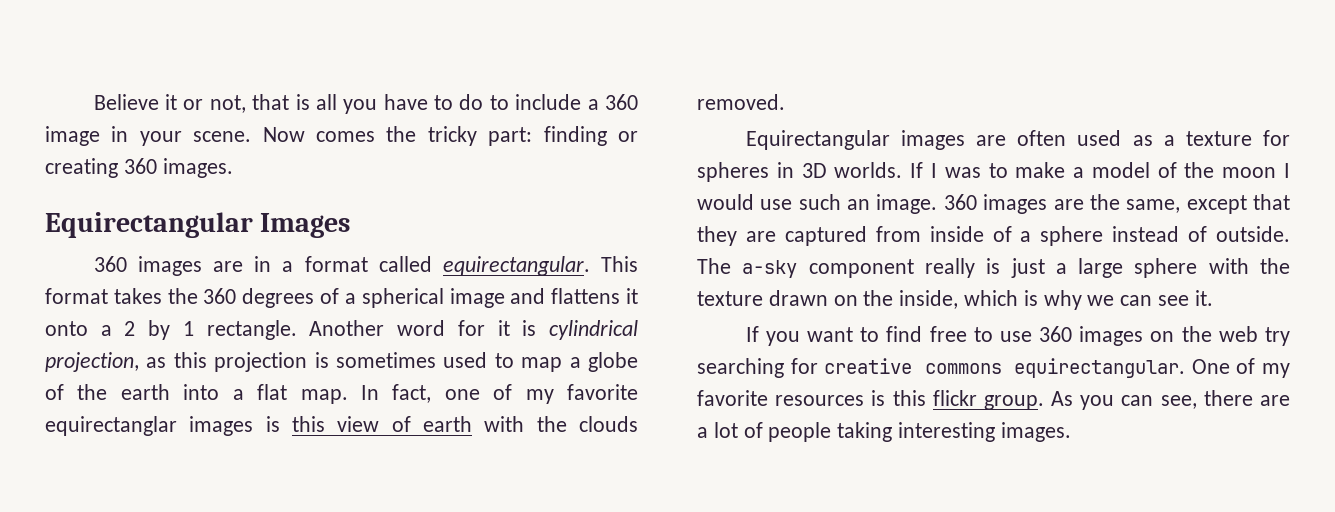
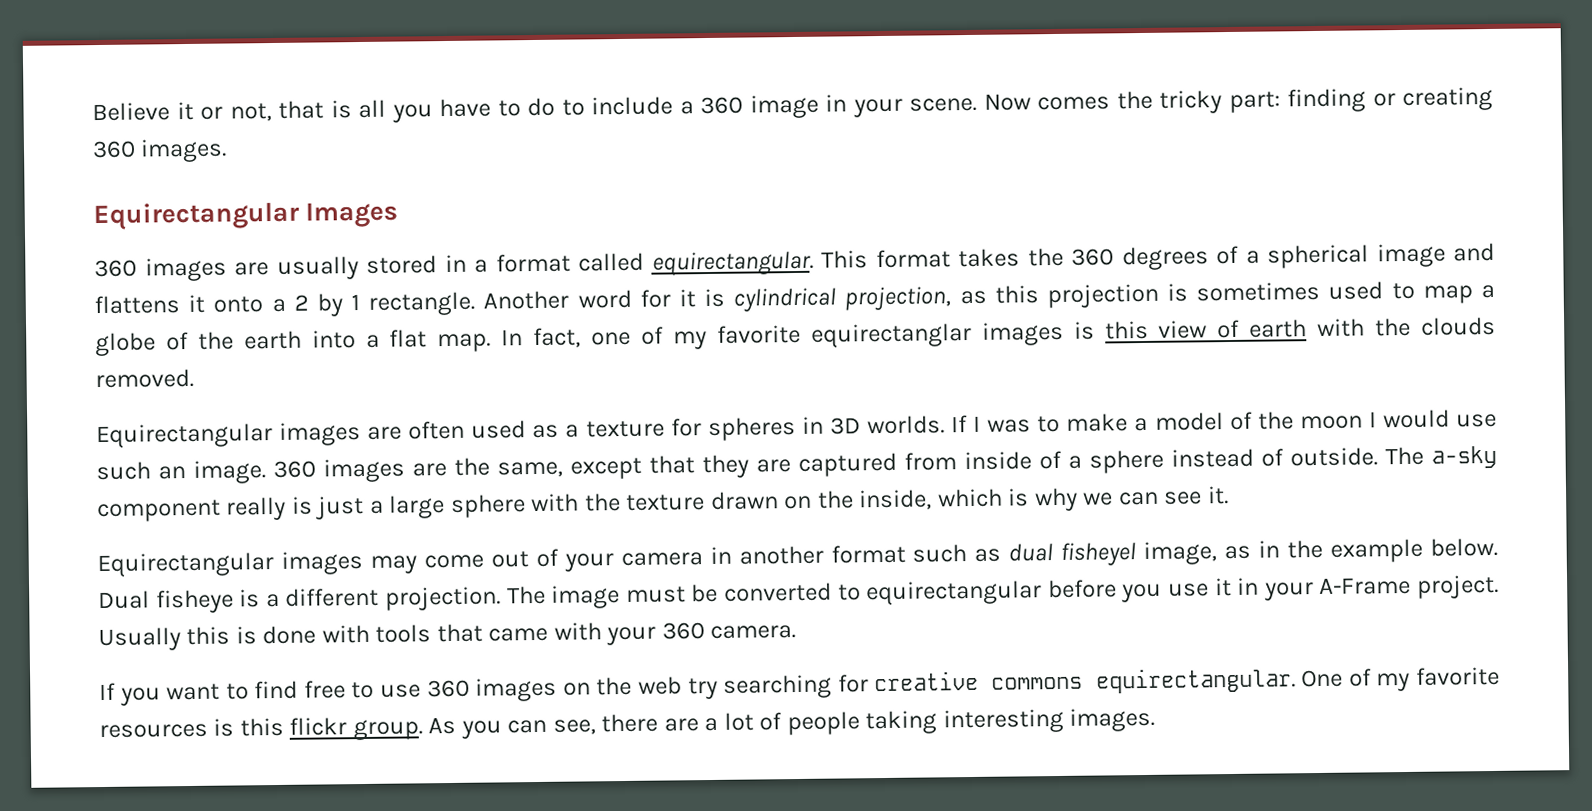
- 360 images are in a format called equirectangular.
+ 360 images are usually stored in a format called equirectangular.
+ Equirectangular images may come out of your camera in another format such as dual fisheyel image, as in the example below. Dual fisheye is a different projection. The image must be converted to equirectangular before you use it in your A-Frame project. Usually this is done with tools that came with your 360 camera.

